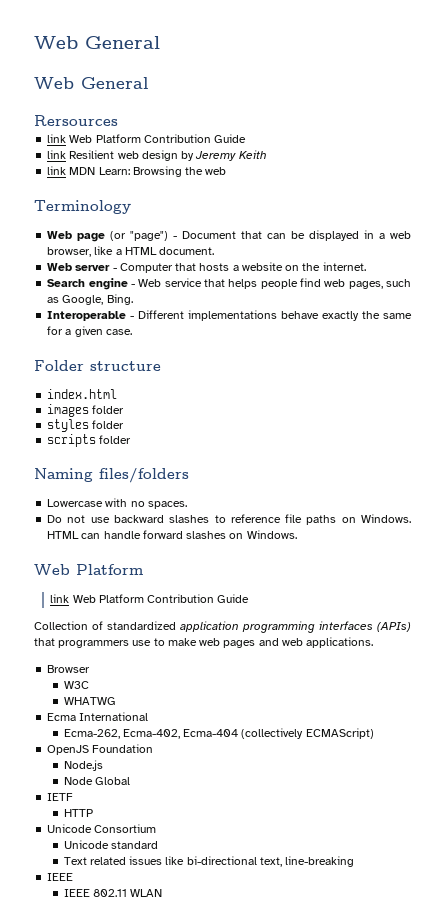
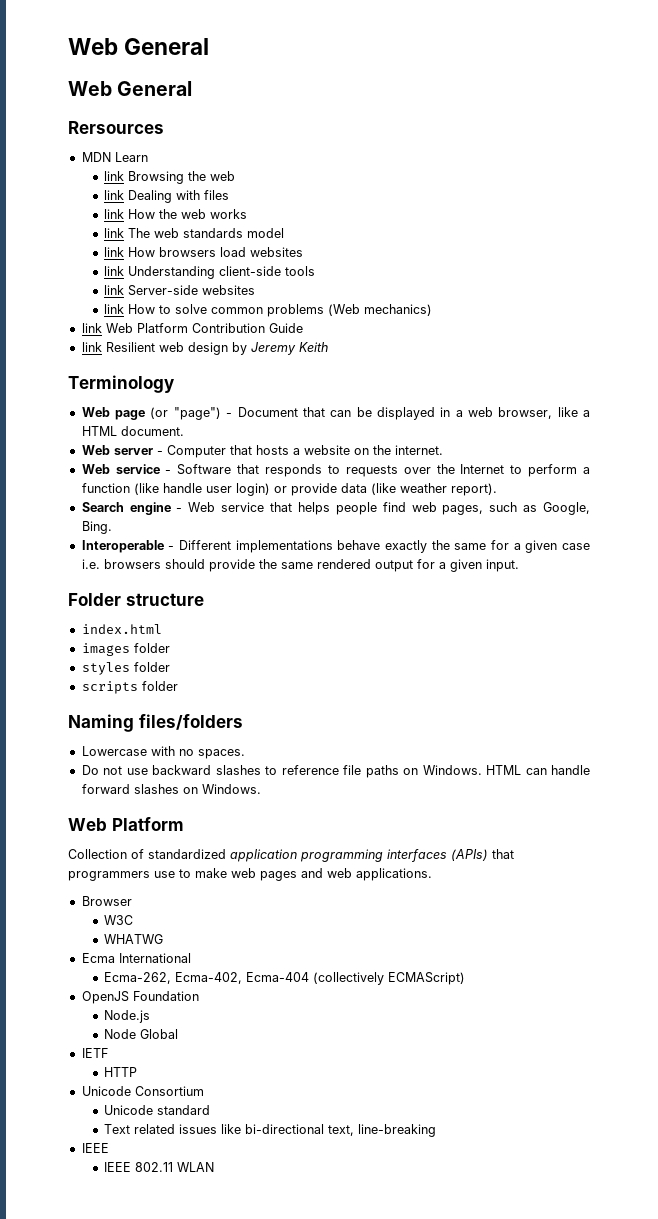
+ MDN Learn
+ link Browsing the web
+ link Dealing with files
+ link How the web works
+ link The web standards model
+ link How browsers load websites
+ link Understanding client-side tools
+ link Server-side websites
+ link How to solve common problems (Web mechanics)
- link MDN Learn: Browsing the web
+ Web service - Software that responds to requests over the Internet to perform a function (like handle user login) or provide data (like weather report).
- Interoperable - Different implementations behave exactly the same for a given case.
+ Interoperable - Different implementations behave exactly the same for a given case i.e. browsers should provide the same rendered output for a given input.
  HTML can handle forward slashes on Windows.
  Web Platform
- link Web Platform Contribution Guide

